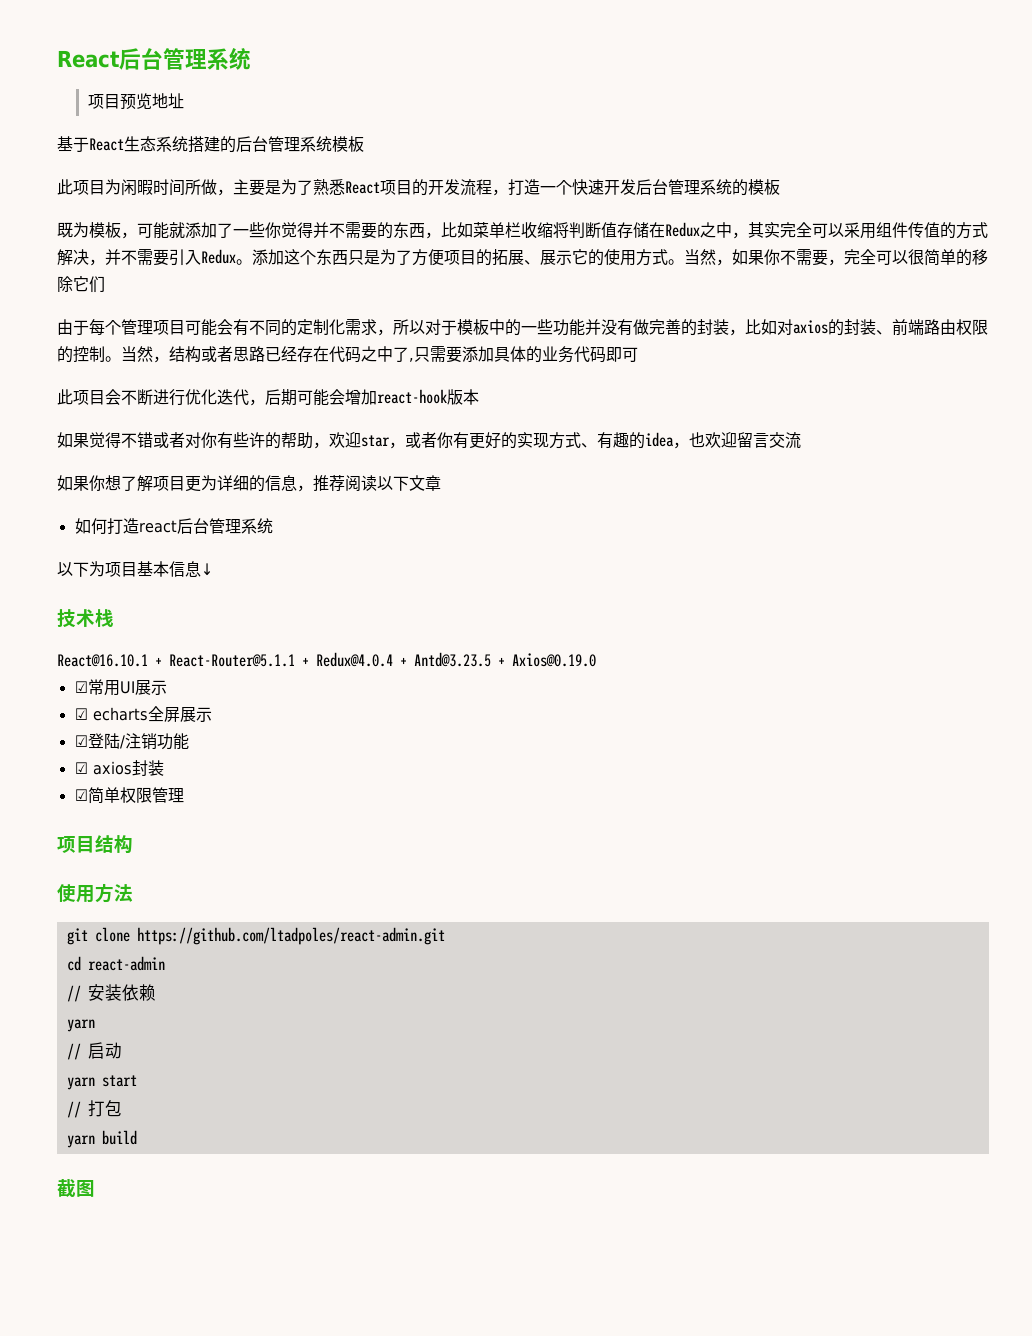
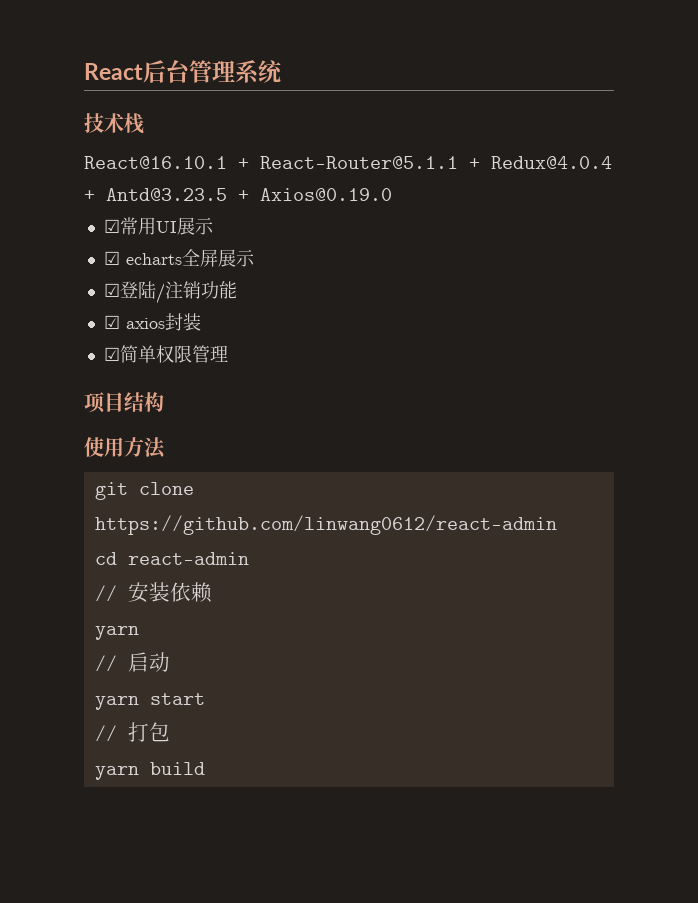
- 项目预览地址
- 基于React生态系统搭建的后台管理系统模板
- 此项目为闲暇时间所做，主要是为了熟悉React项目的开发流程，打造一个快速开发后台管理系统的模板
- 既为模板，可能就添加了一些你觉得并不需要的东西，比如菜单栏收缩将判断值存储在Redux之中，其实完全可以采用组件传值的方式解决，并不需要引入Redux。添加这个东西只是为了方便项目的拓展、展示它的使用方式。当然，如果你不需要，完全可以很简单的移除它们
- 由于每个管理项目可能会有不同的定制化需求，所以对于模板中的一些功能并没有做完善的封装，比如对axios的封装、前端路由权限的控制。当然，结构或者思路已经存在代码之中了,只需要添加具体的业务代码即可
- 此项目会不断进行优化迭代，后期可能会增加react-hook版本
- 如果觉得不错或者对你有些许的帮助，欢迎star，或者你有更好的实现方式、有趣的idea，也欢迎留言交流
- 如果你想了解项目更为详细的信息，推荐阅读以下文章
- 如何打造react后台管理系统
- 以下为项目基本信息↓
- git clone https://github.com/ltadpoles/react-admin.git
+ git clone https://github.com/linwang0612/react-admin
- 截图

